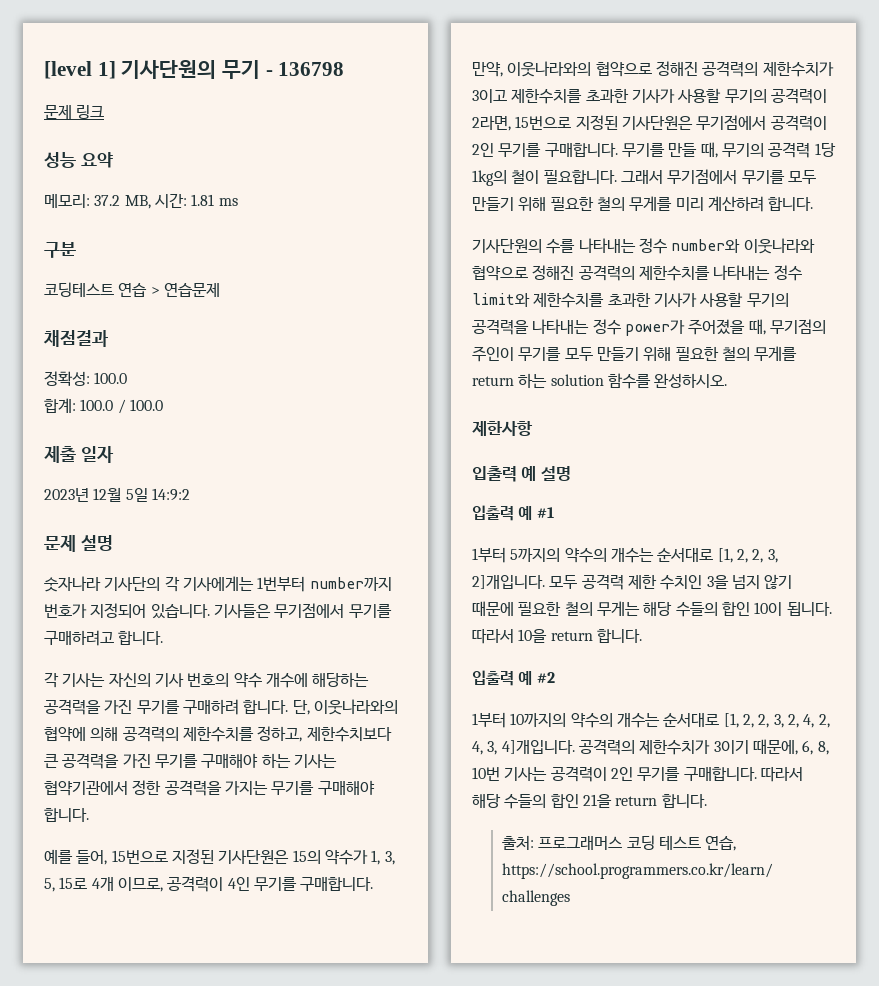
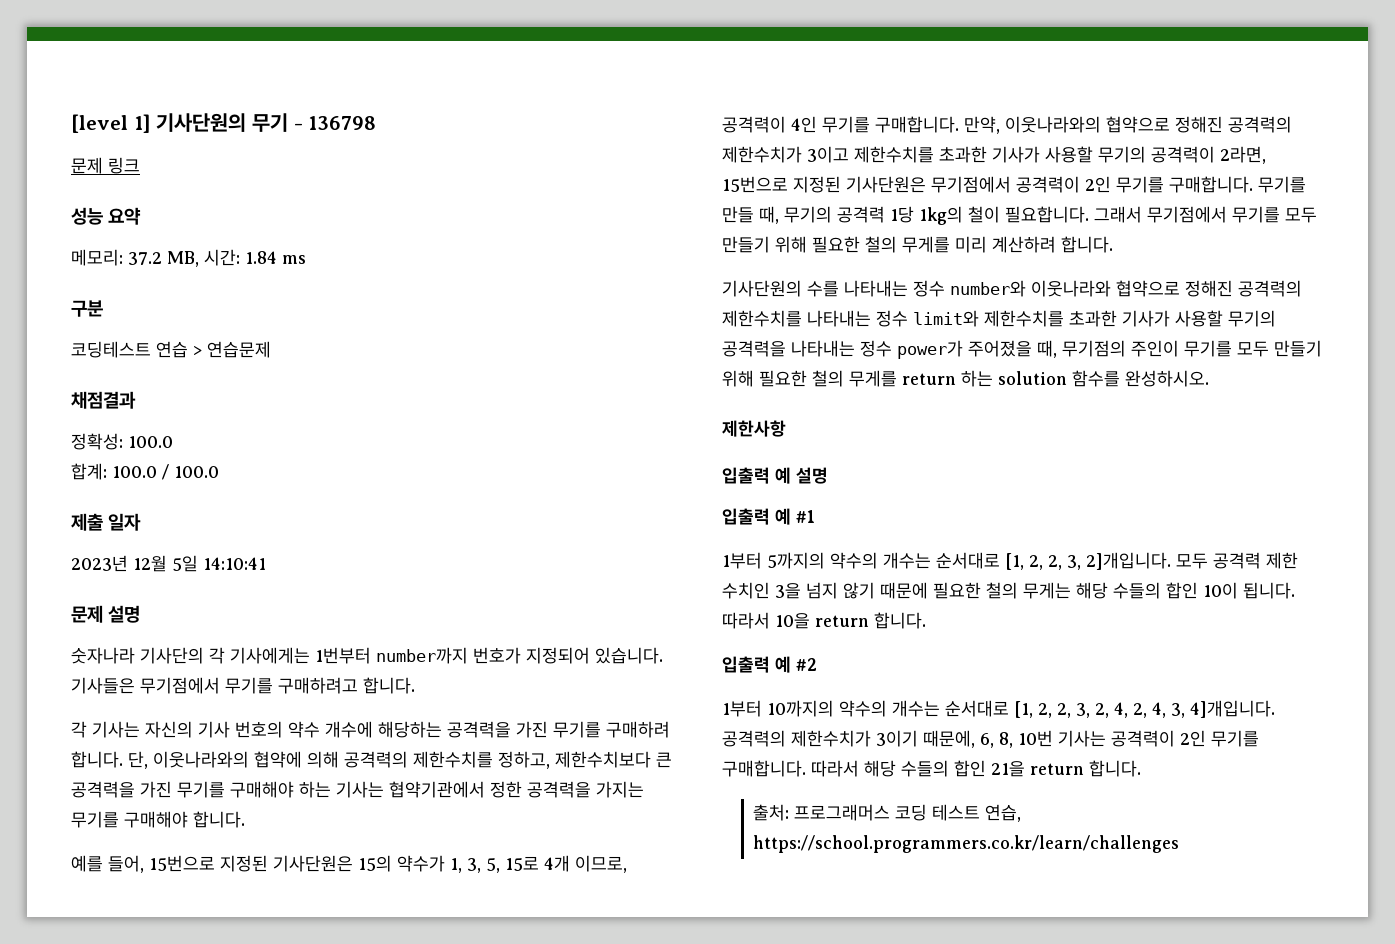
- 메모리: 37.2 MB, 시간: 1.81 ms
+ 메모리: 37.2 MB, 시간: 1.84 ms
- 2023년 12월 5일 14:9:2
+ 2023년 12월 5일 14:10:41

